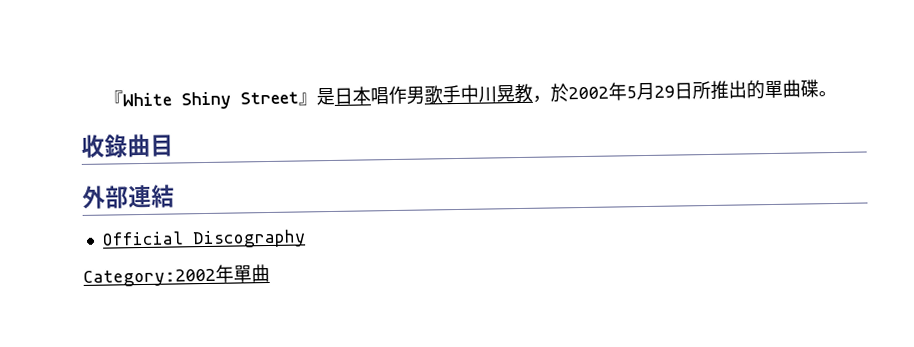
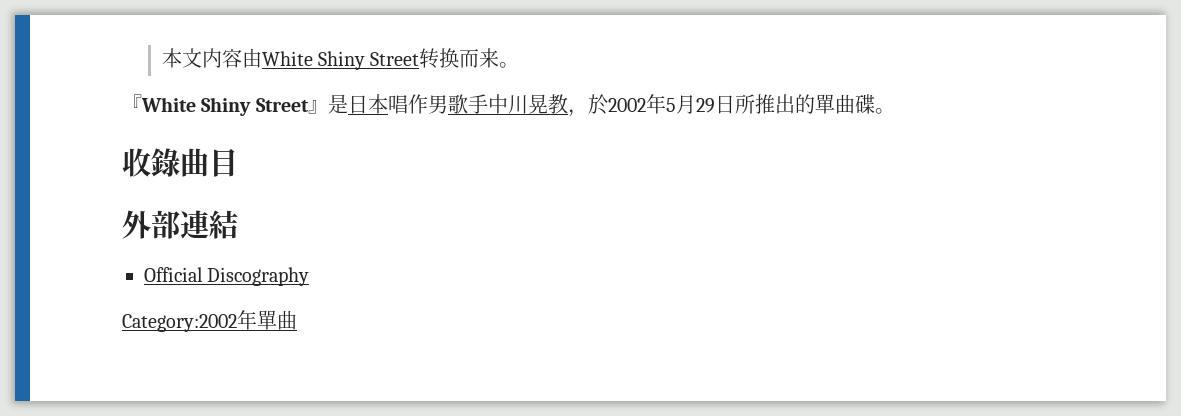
+ 本文内容由White Shiny Street转换而来。

